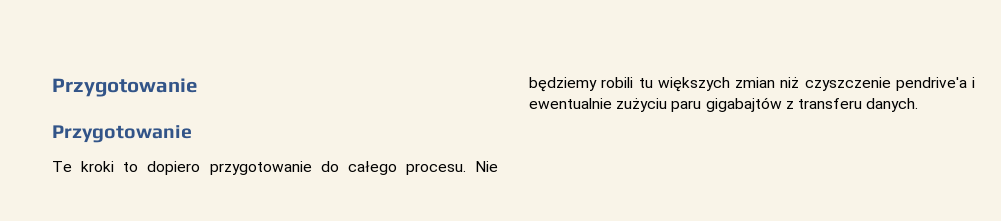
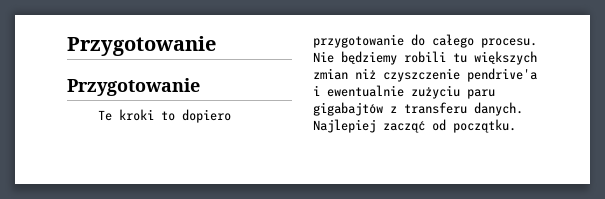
+ Najlepiej zacząć od początku.

